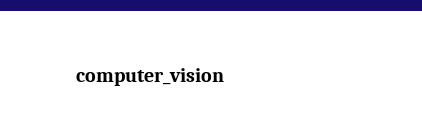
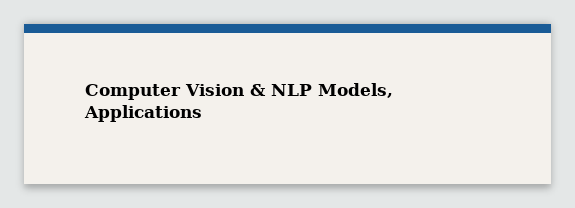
- computer_vision
+ Computer Vision & NLP Models, Applications

